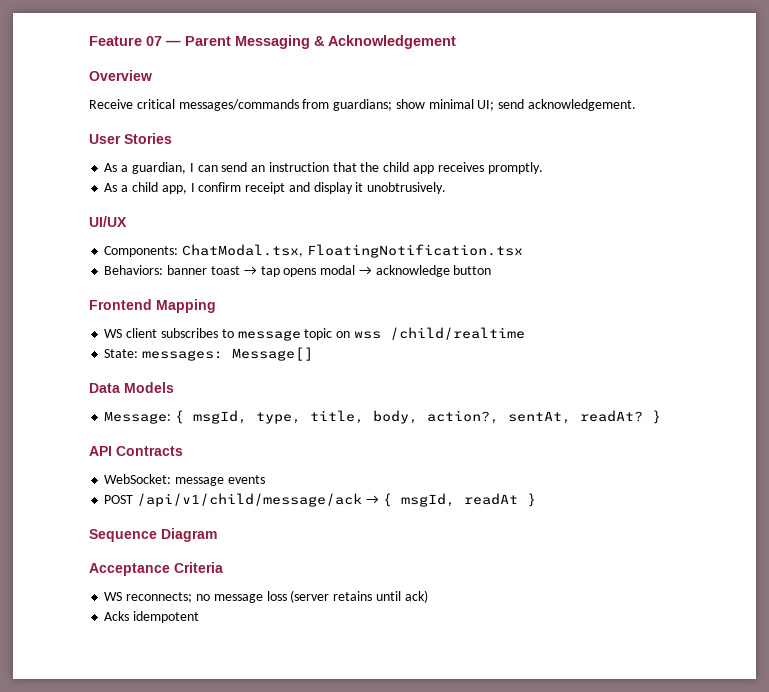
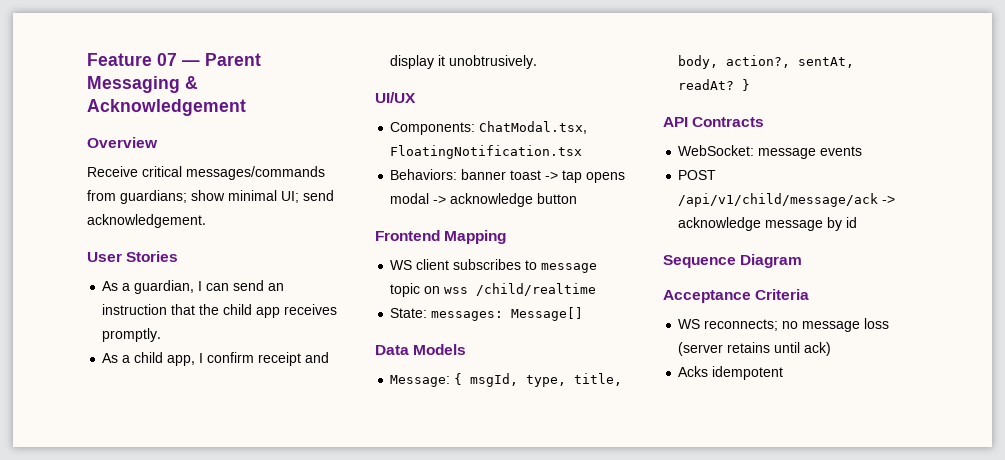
- Behaviors: banner toast → tap opens modal → acknowledge button
+ Behaviors: banner toast -> tap opens modal -> acknowledge button
- POST /api/v1/child/message/ack → { msgId, readAt }
+ POST /api/v1/child/message/ack -> acknowledge message by id

